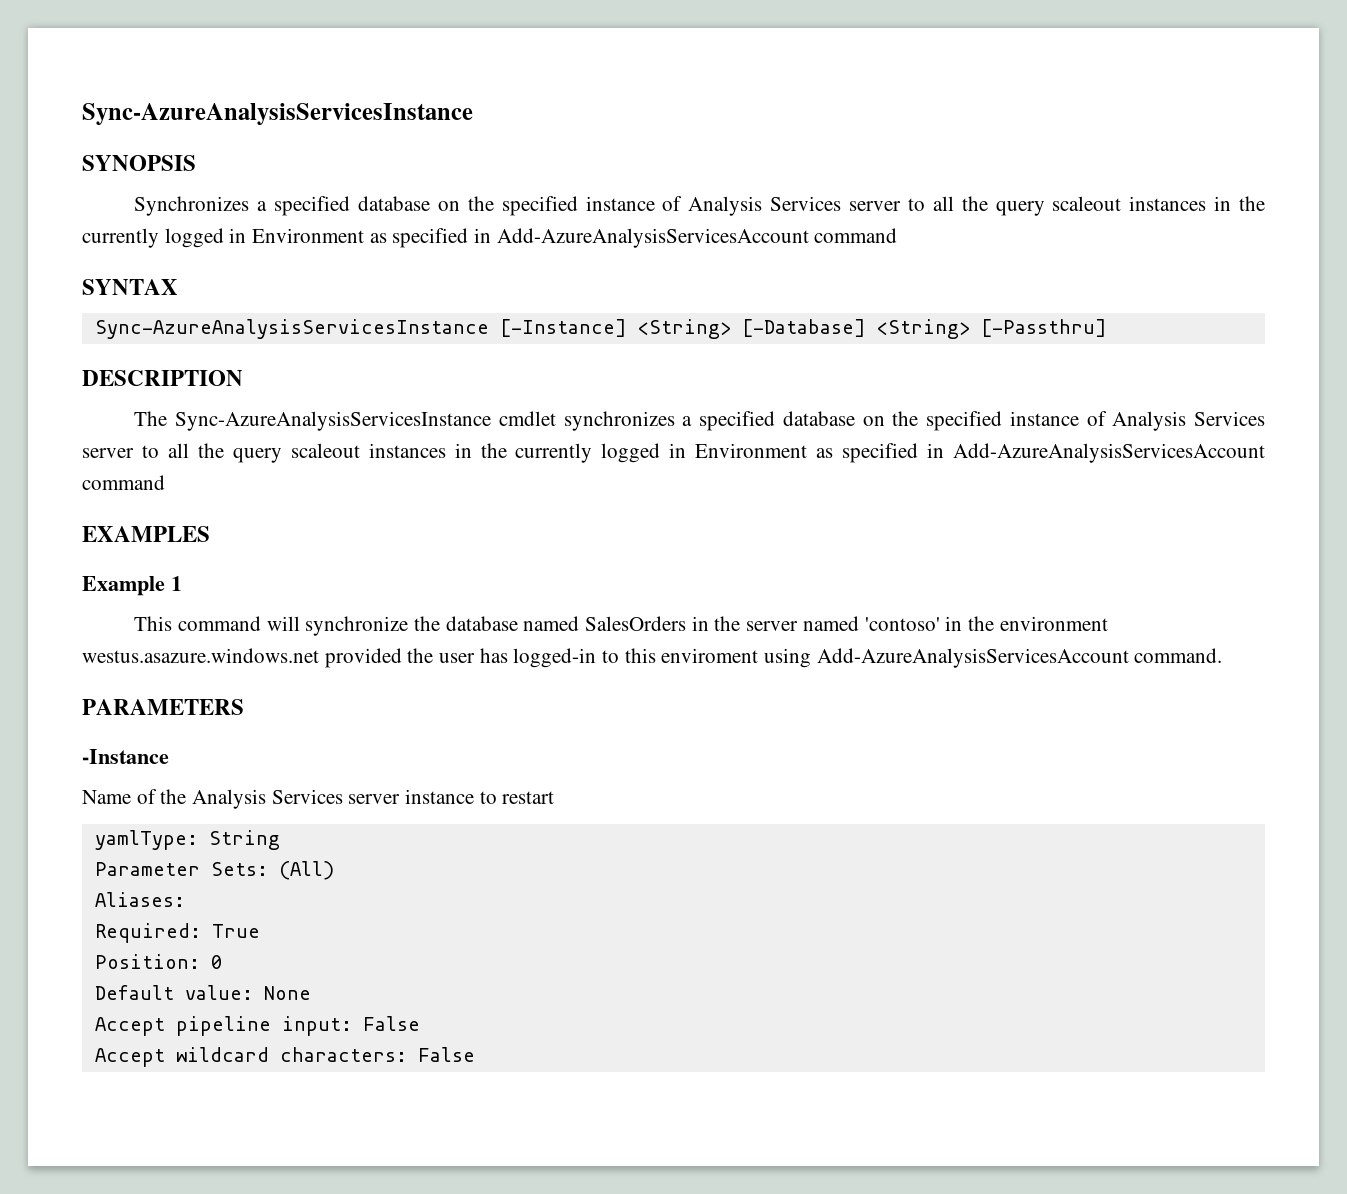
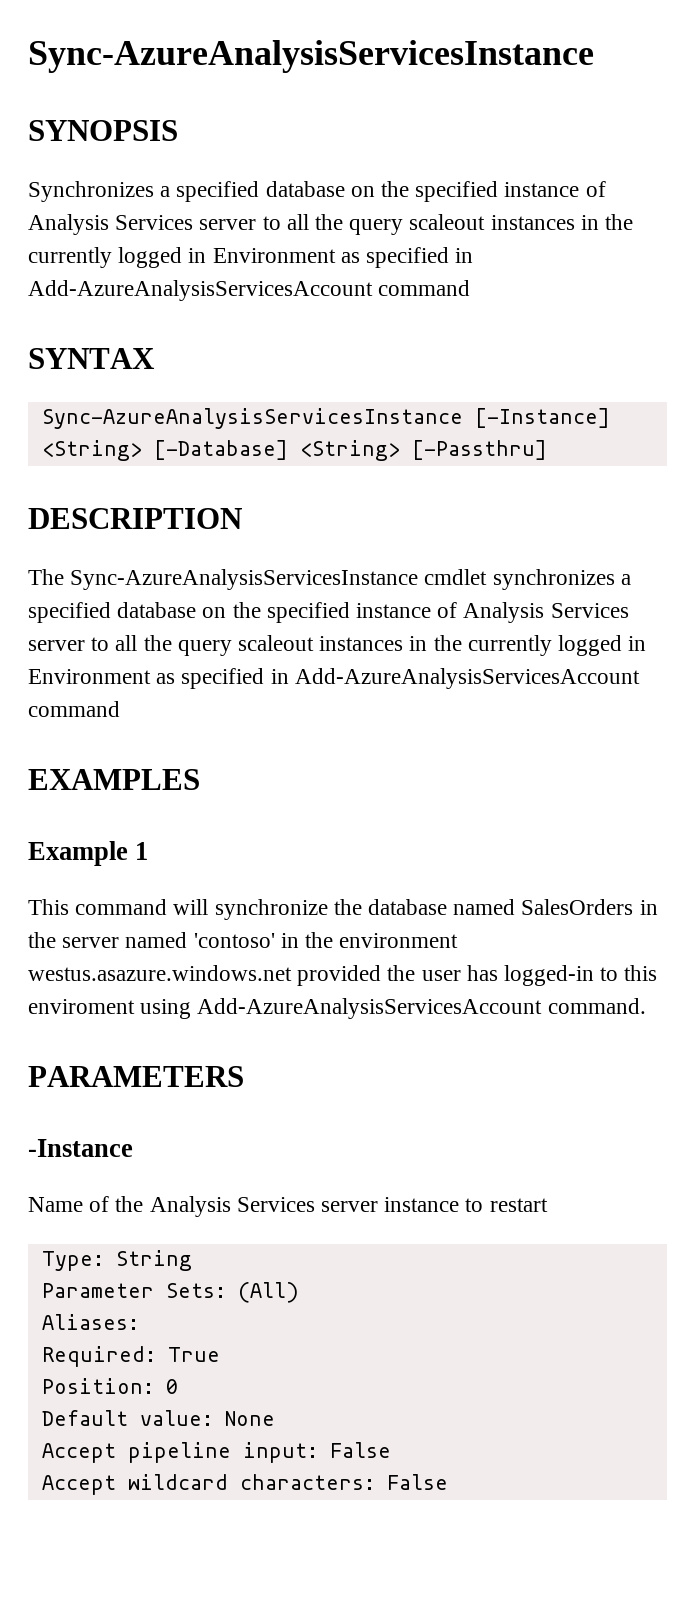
- yamlType: String
+ Type: String

